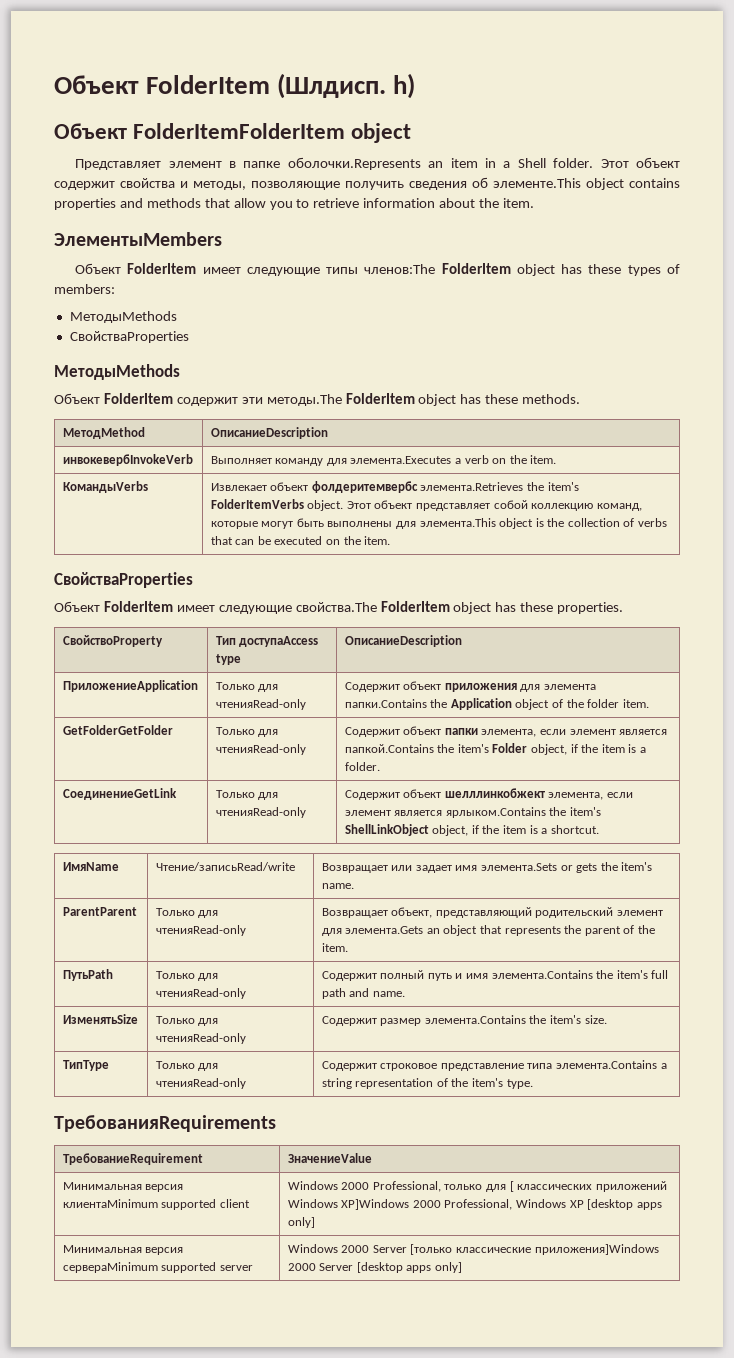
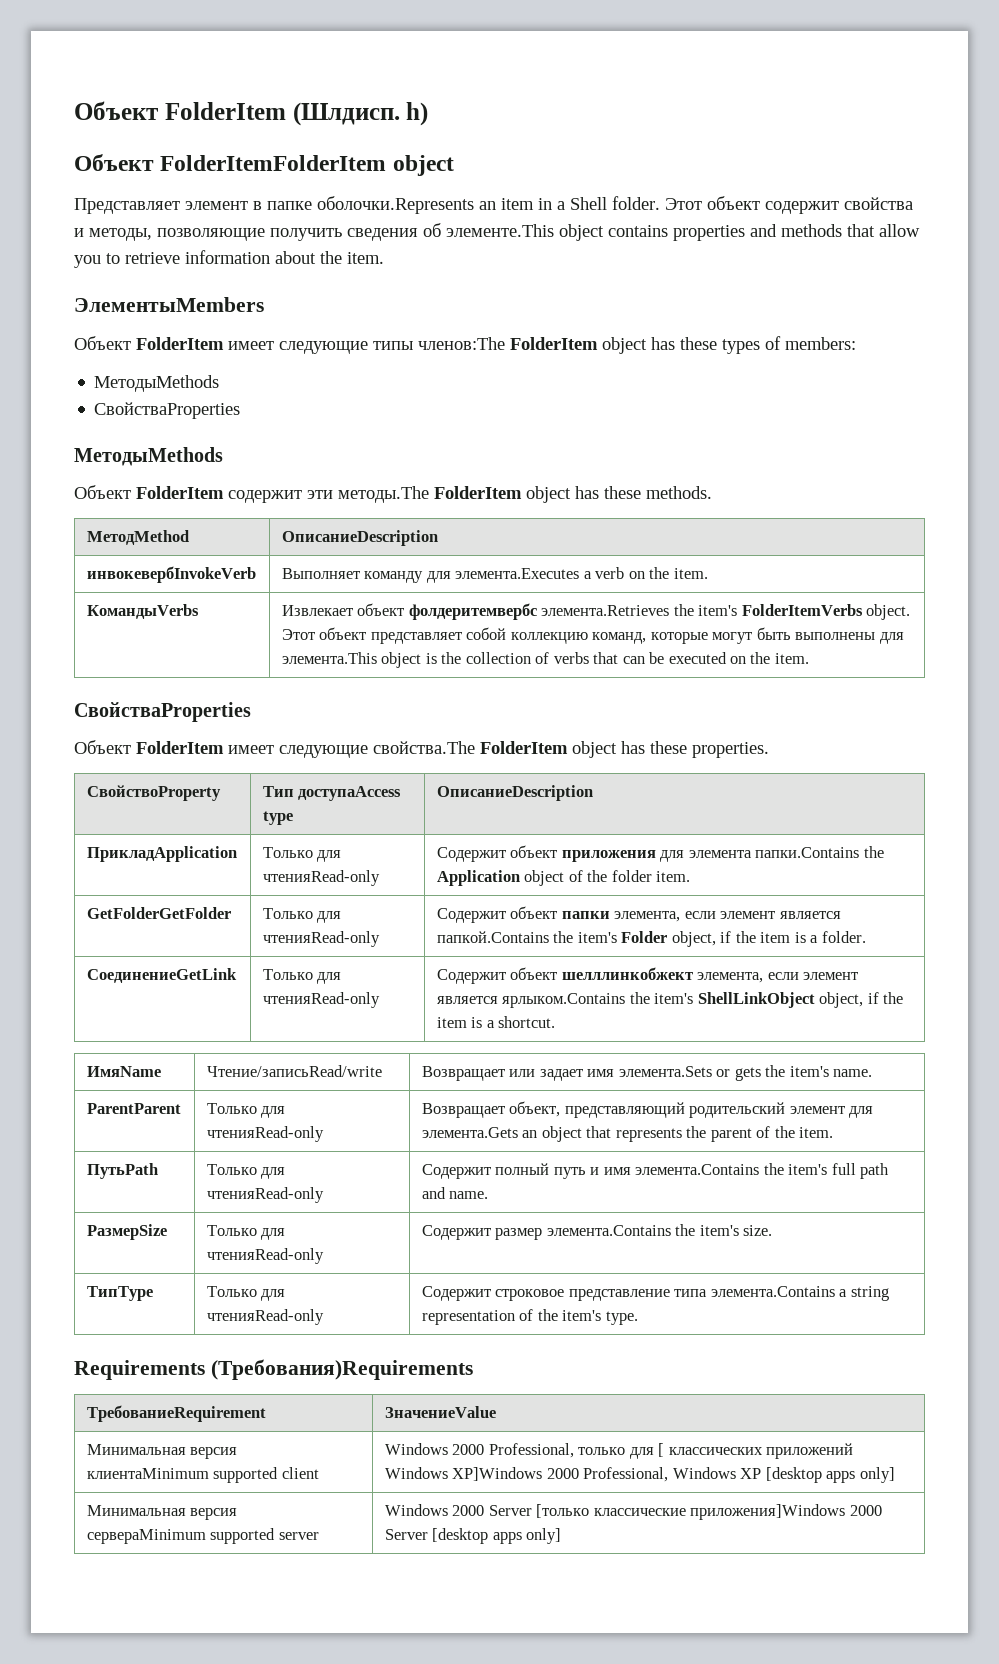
- ПриложениеApplication | Только для чтенияRead-only | Содержит объект приложения для элемента папки.Contains the Application object of the folder item.
+ ПрикладApplication | Только для чтенияRead-only | Содержит объект приложения для элемента папки.Contains the Application object of the folder item.
- ИзменятьSize | Только для чтенияRead-only | Содержит размер элемента.Contains the item's size.
+ РазмерSize | Только для чтенияRead-only | Содержит размер элемента.Contains the item's size.
- ТребованияRequirements
+ Requirements (Требования)Requirements

